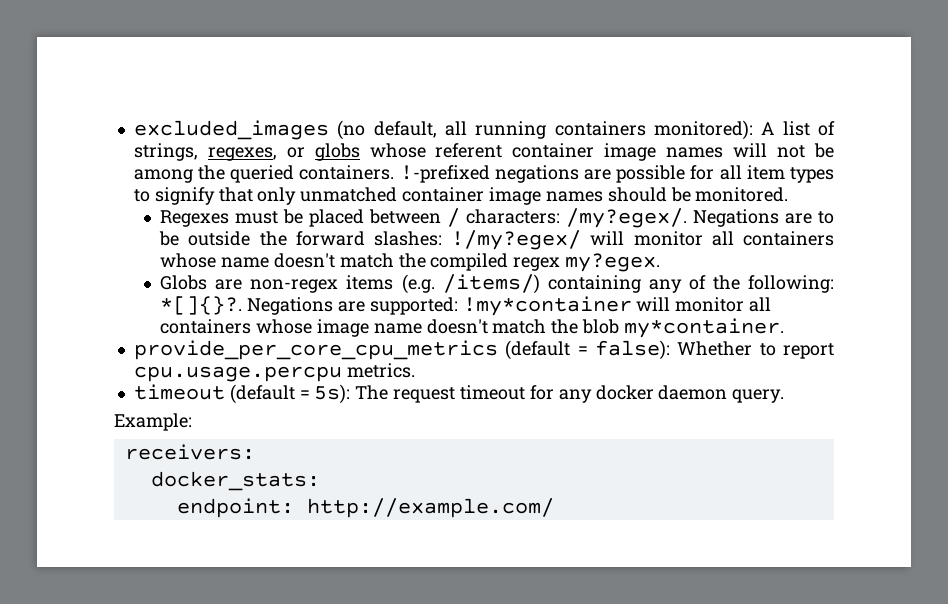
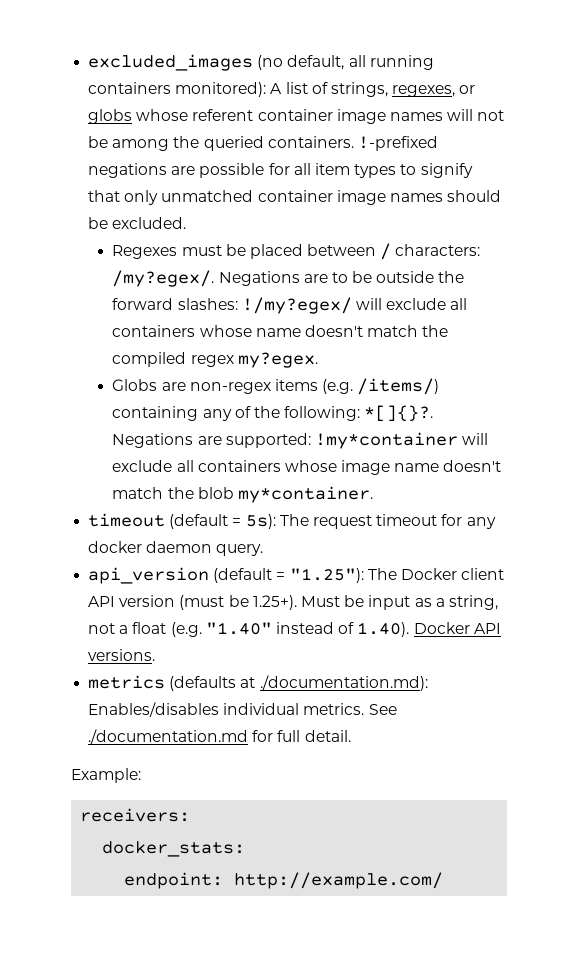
- !-prefixed negations are possible for all item types to signify that only unmatched container image names should be monitored.
+ !-prefixed negations are possible for all item types to signify that only unmatched container image names should be excluded.
- Negations are to be outside the forward slashes: !/my?egex/ will monitor all containers whose name doesn't match the compiled regex my?egex.
+ Negations are to be outside the forward slashes: !/my?egex/ will exclude all containers whose name doesn't match the compiled regex my?egex.
- Negations are supported: !my*container will monitor all containers whose image name doesn't match the blob my*container.
+ Negations are supported: !my*container will exclude all containers whose image name doesn't match the blob my*container.
- provide_per_core_cpu_metrics (default = false): Whether to report cpu.usage.percpu metrics.
+ api_version (default = "1.25"): The Docker client API version (must be 1.25+). Must be input as a string, not a float (e.g. "1.40" instead of 1.40). Docker API versions.
+ metrics (defaults at ./documentation.md): Enables/disables individual metrics. See ./documentation.md for full detail.

